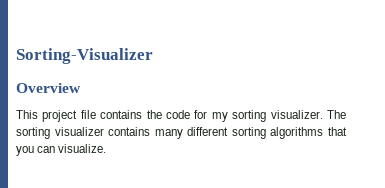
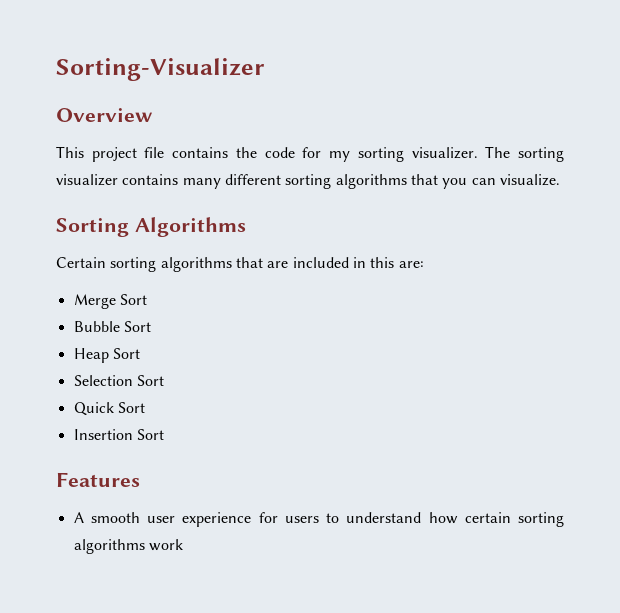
+ Sorting Algorithms
+ Certain sorting algorithms that are included in this are:
+ Merge Sort
+ Bubble Sort
+ Heap Sort
+ Selection Sort
+ Quick Sort
+ Insertion Sort
+ Features
+ A smooth user experience for users to understand how certain sorting algorithms work

